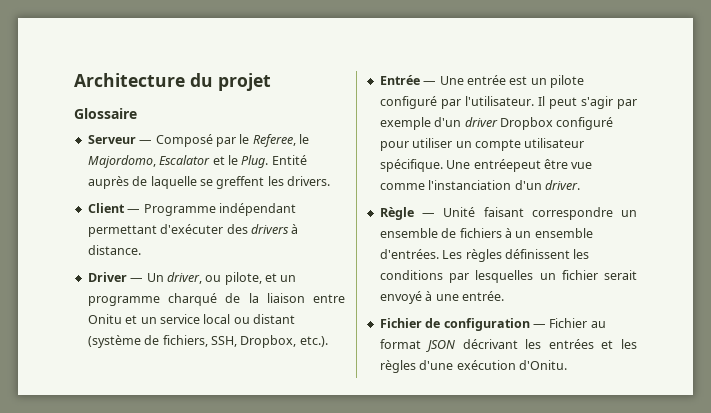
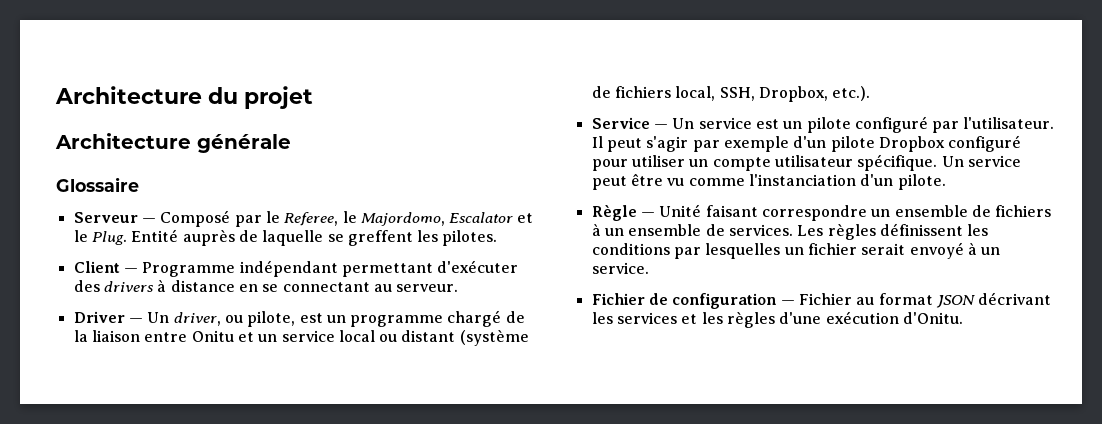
+ Architecture générale
- Entité auprès de laquelle se greffent les drivers.
+ Entité auprès de laquelle se greffent les pilotes.
- Client — Programme indépendant permettant d'exécuter des drivers à distance.
+ Client — Programme indépendant permettant d'exécuter des drivers à distance en se connectant au serveur.
- Driver — Un driver, ou pilote, et un programme charqué de la liaison entre Onitu et un service local ou distant (système de fichiers, SSH, Dropbox, etc.).
+ Driver — Un driver, ou pilote, est un programme chargé de la liaison entre Onitu et un service local ou distant (système de fichiers local, SSH, Dropbox, etc.).
- Entrée — Une entrée est un pilote configuré par l'utilisateur.
+ Service — Un service est un pilote configuré par l'utilisateur.
- Il peut s'agir par exemple d'un driver Dropbox configuré pour utiliser un compte utilisateur spécifique.
+ Il peut s'agir par exemple d'un pilote Dropbox configuré pour utiliser un compte utilisateur spécifique.
- Une entréepeut être vue comme l'instanciation d'un driver.
+ Un service peut être vu comme l'instanciation d'un pilote.
- Règle — Unité faisant correspondre un ensemble de fichiers à un ensemble d'entrées.
+ Règle — Unité faisant correspondre un ensemble de fichiers à un ensemble de services.
- Les règles définissent les conditions par lesquelles un fichier serait envoyé à une entrée.
+ Les règles définissent les conditions par lesquelles un fichier serait envoyé à un service.
- Fichier de configuration — Fichier au format JSON décrivant les entrées et les règles d'une exécution d'Onitu.
+ Fichier de configuration — Fichier au format JSON décrivant les services et les règles d'une exécution d'Onitu.

